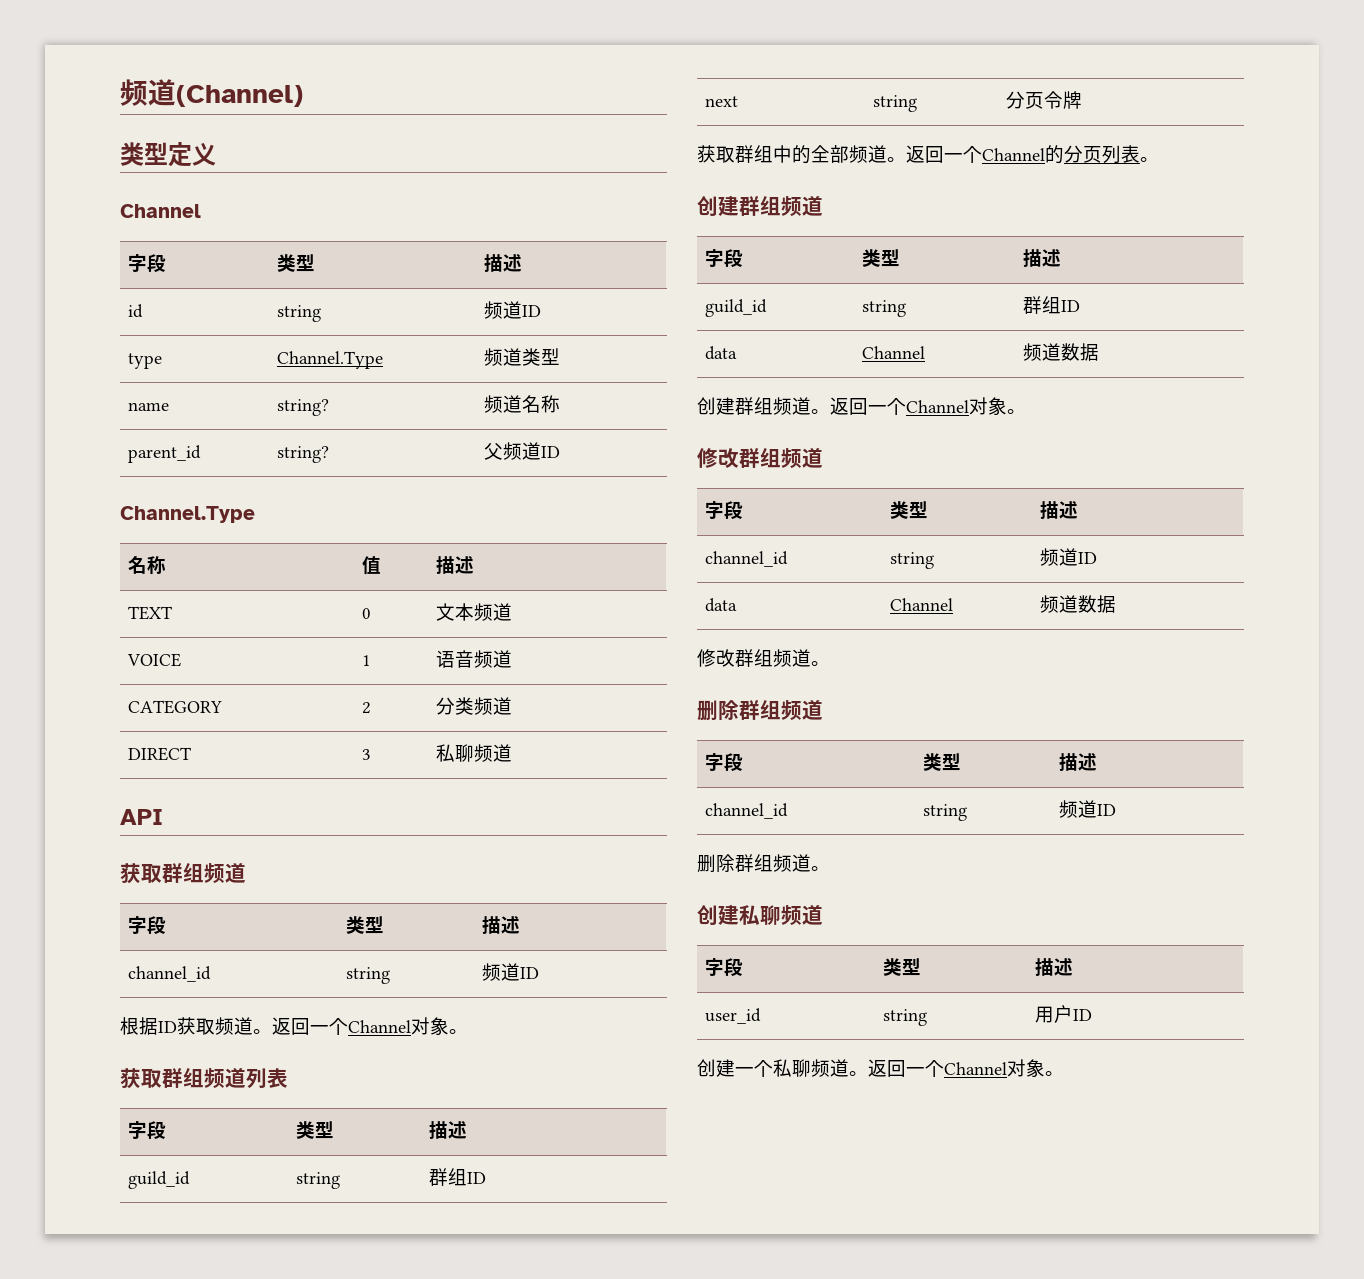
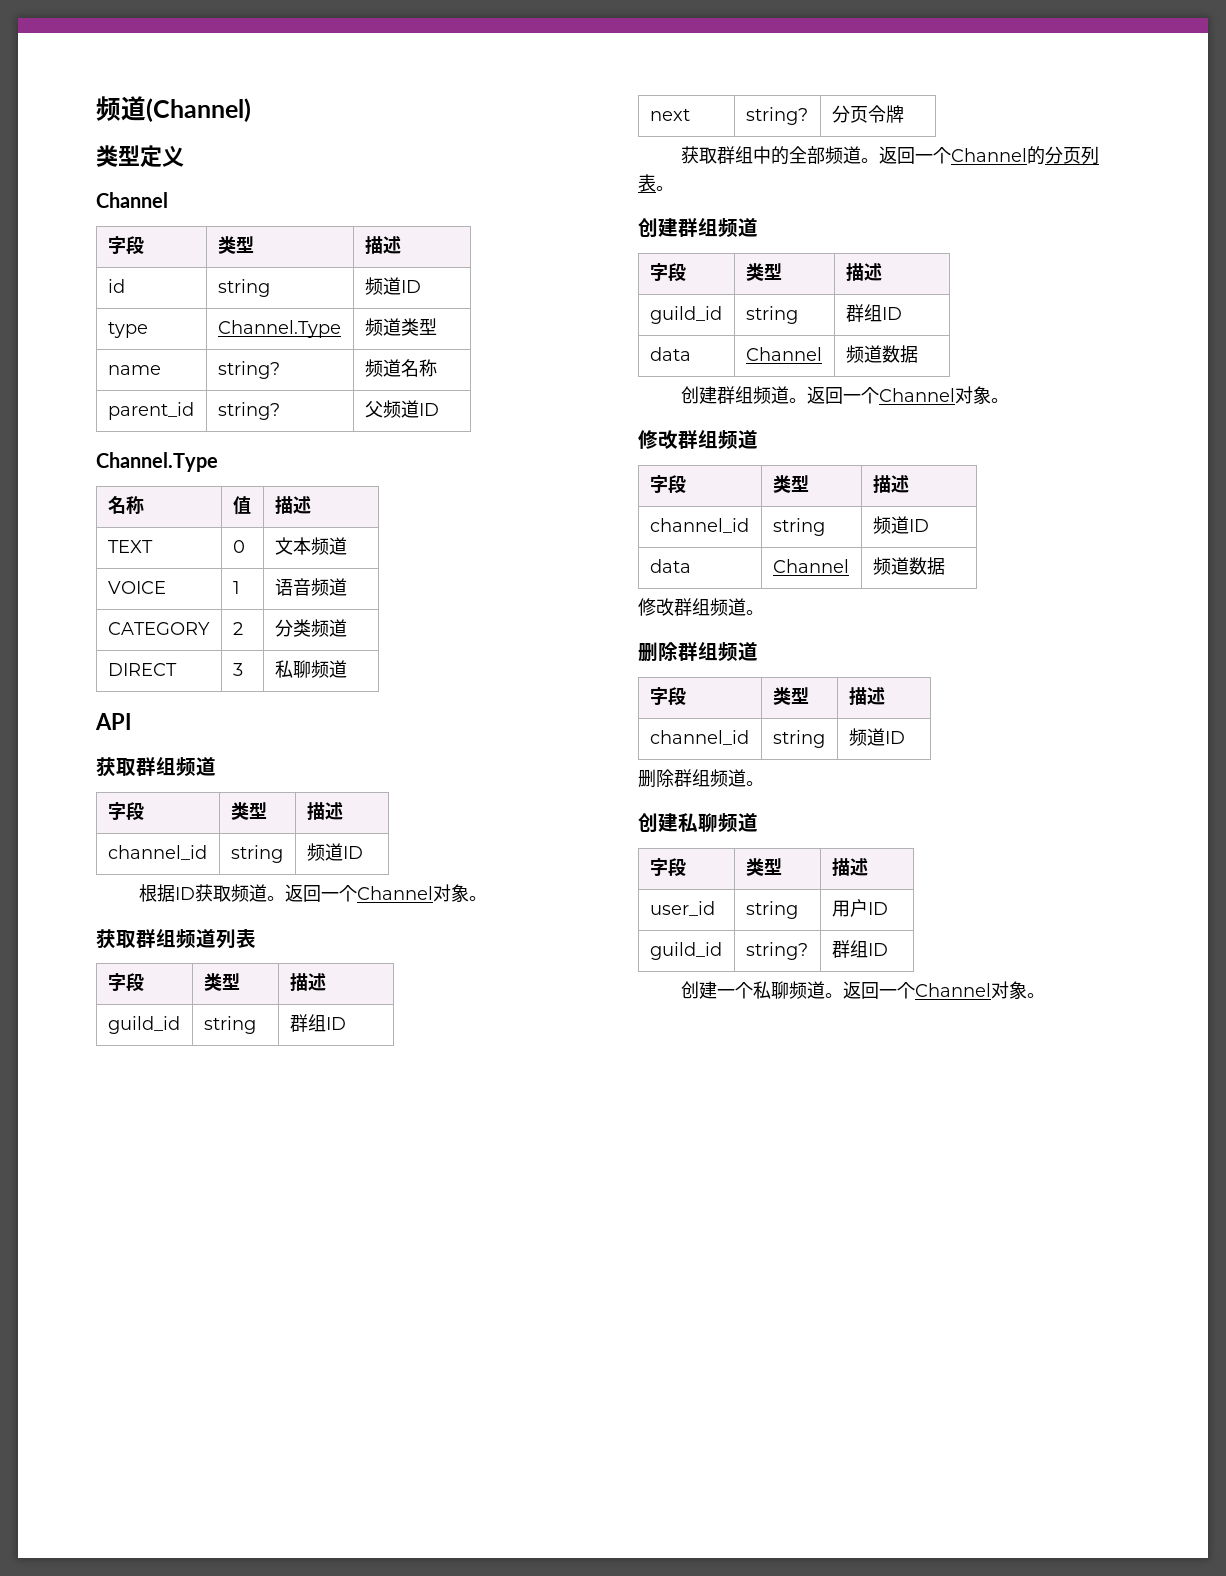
- next | string | 分页令牌
+ next | string? | 分页令牌
+ guild_id | string? | 群组ID

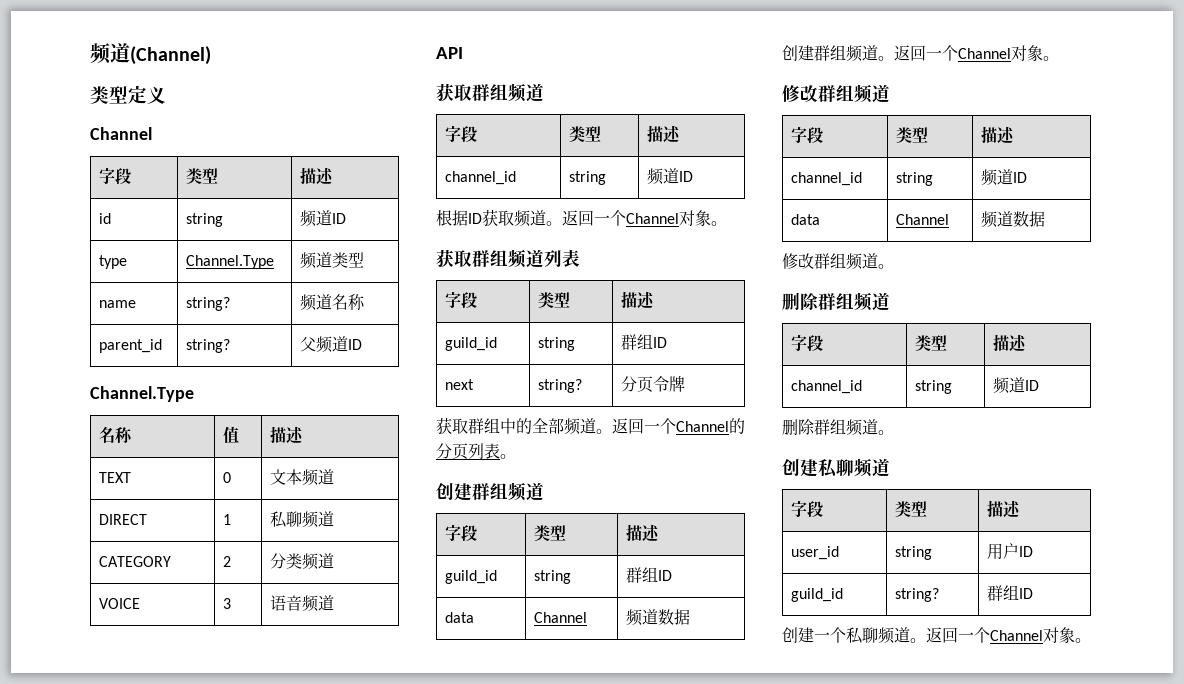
- VOICE | 1 | 语音频道
+ DIRECT | 1 | 私聊频道
- DIRECT | 3 | 私聊频道
+ VOICE | 3 | 语音频道

